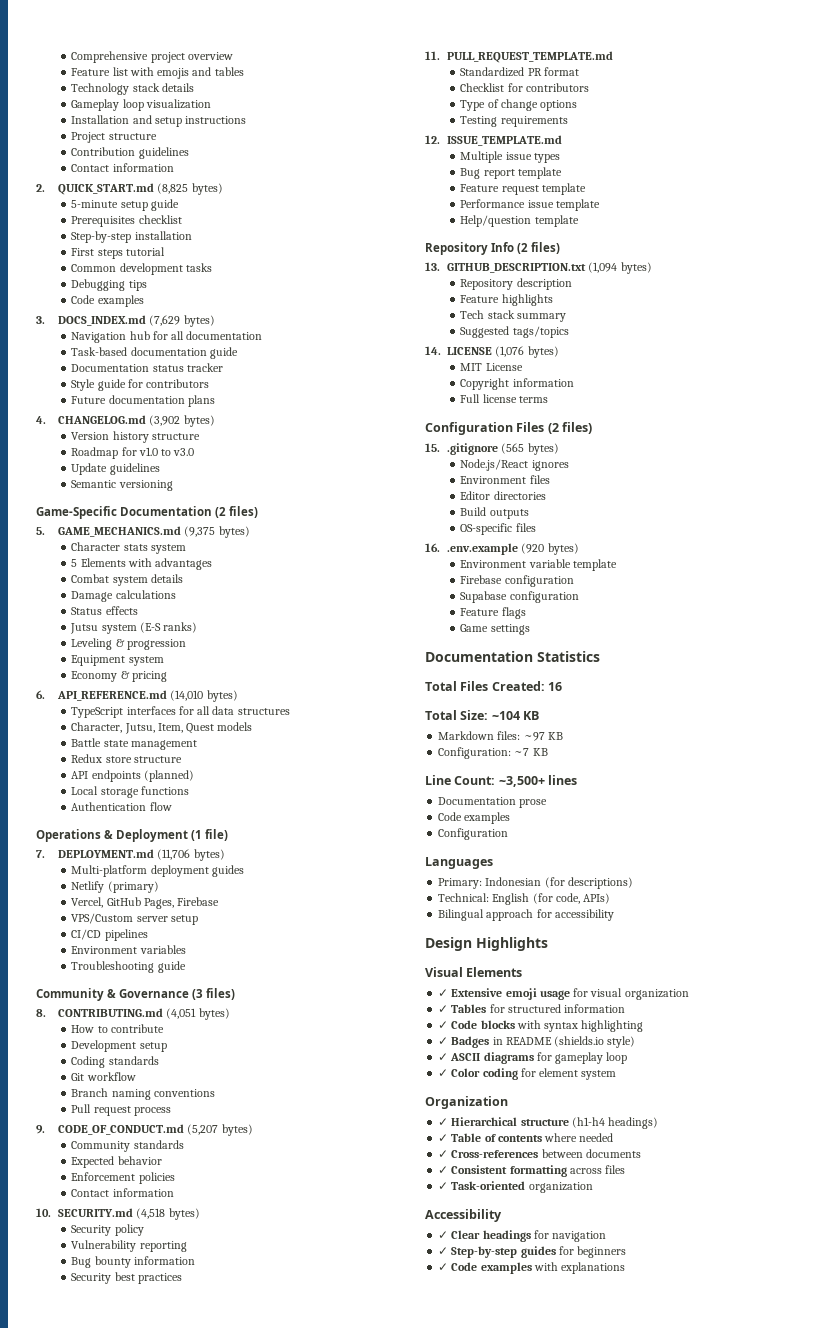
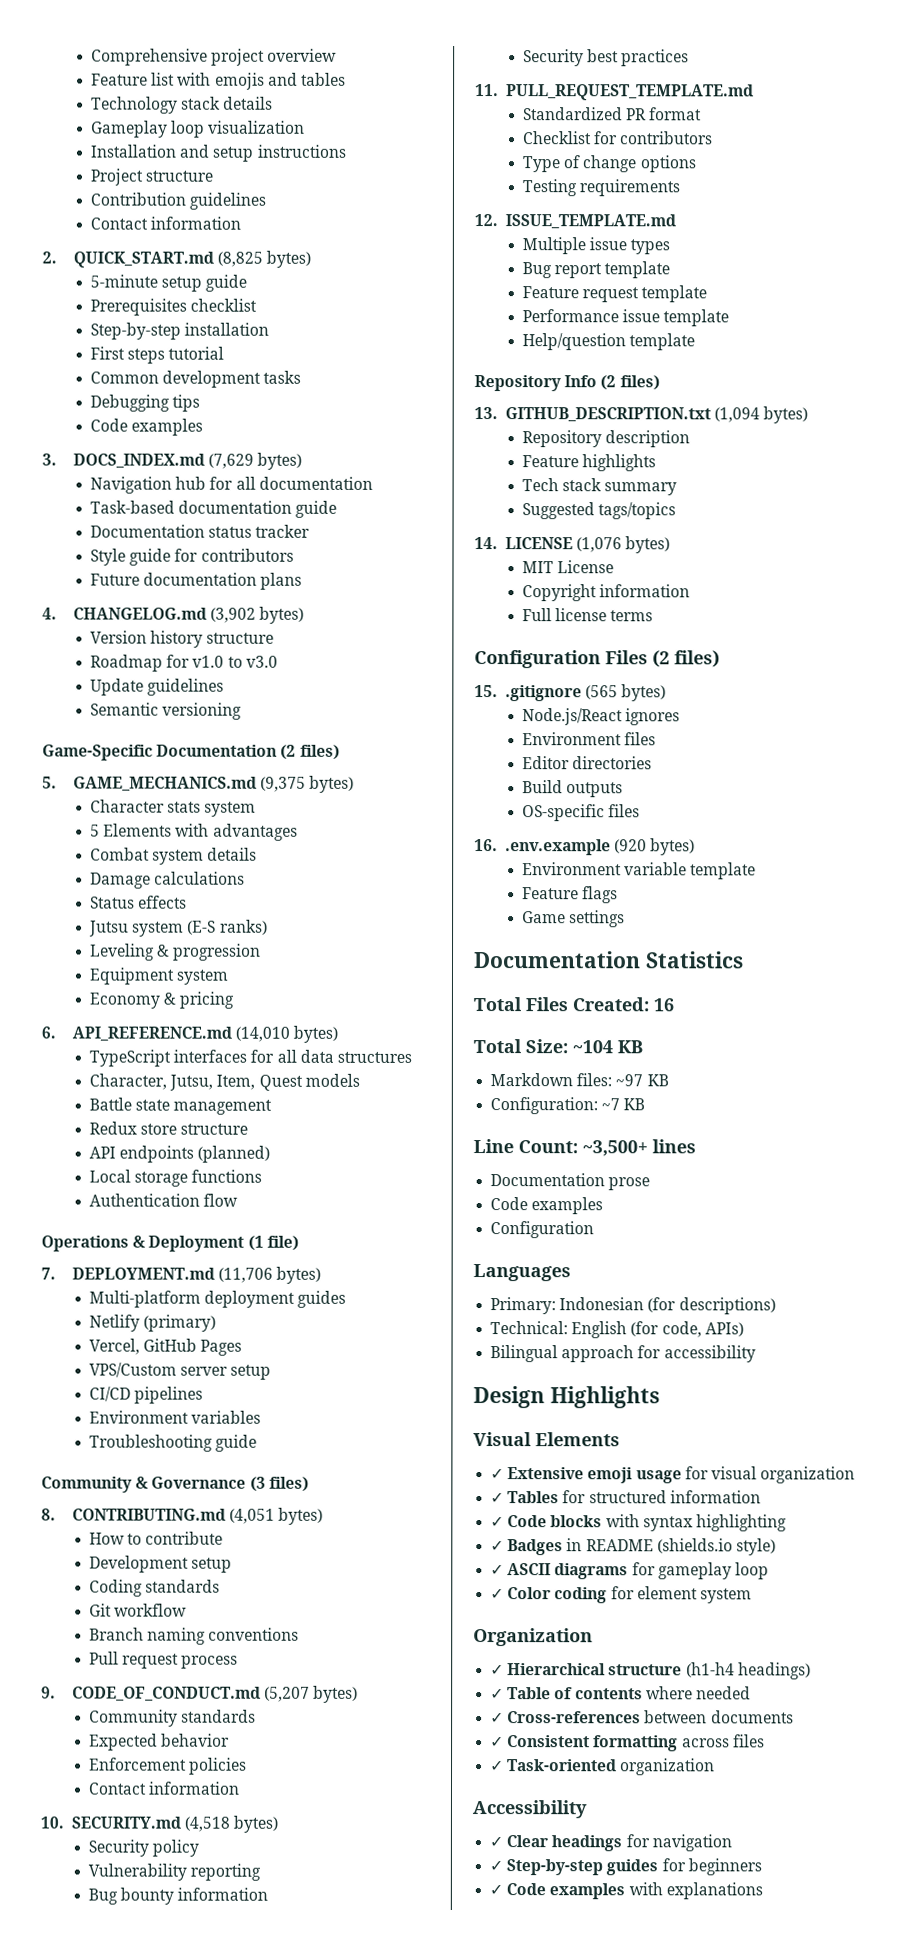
- Vercel, GitHub Pages, Firebase
+ Vercel, GitHub Pages
- Firebase configuration
- Supabase configuration

